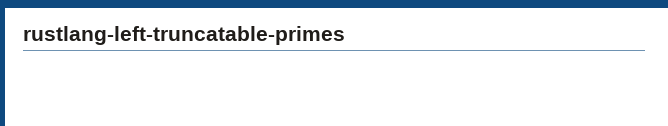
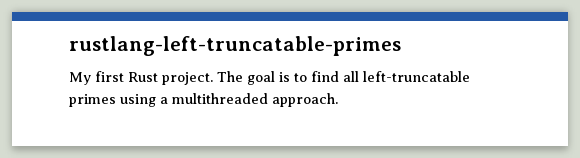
+ My first Rust project. The goal is to find all left-truncatable primes using a multithreaded approach.

